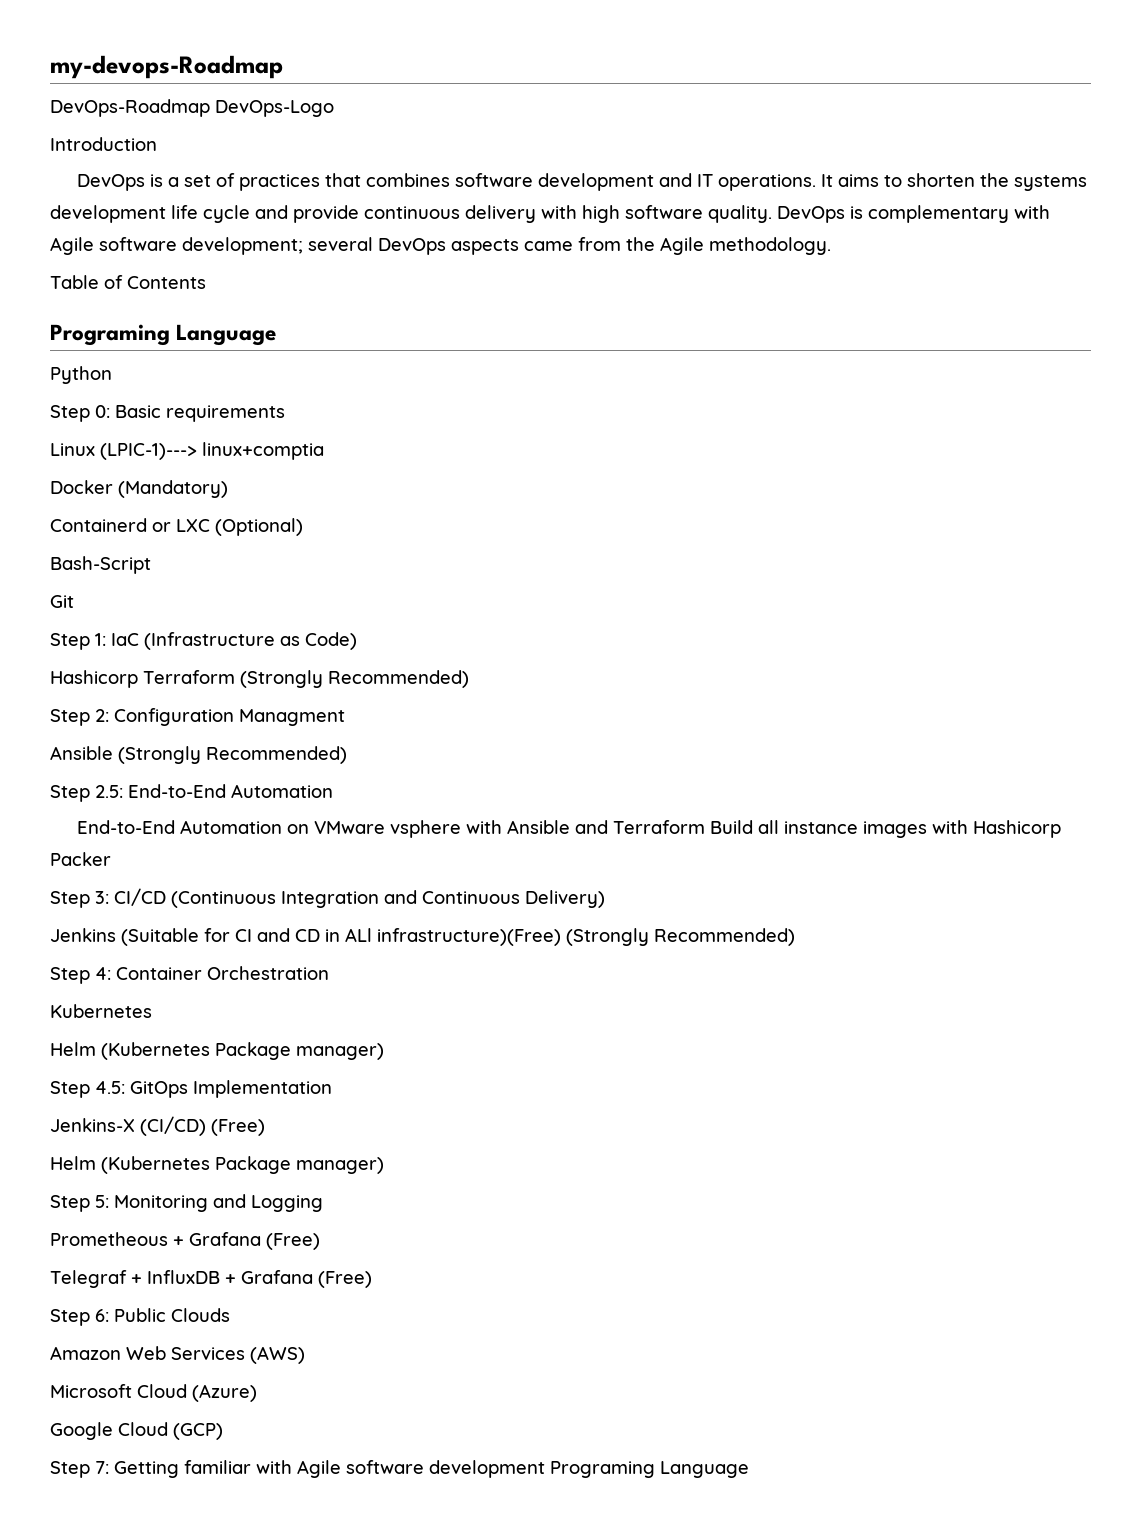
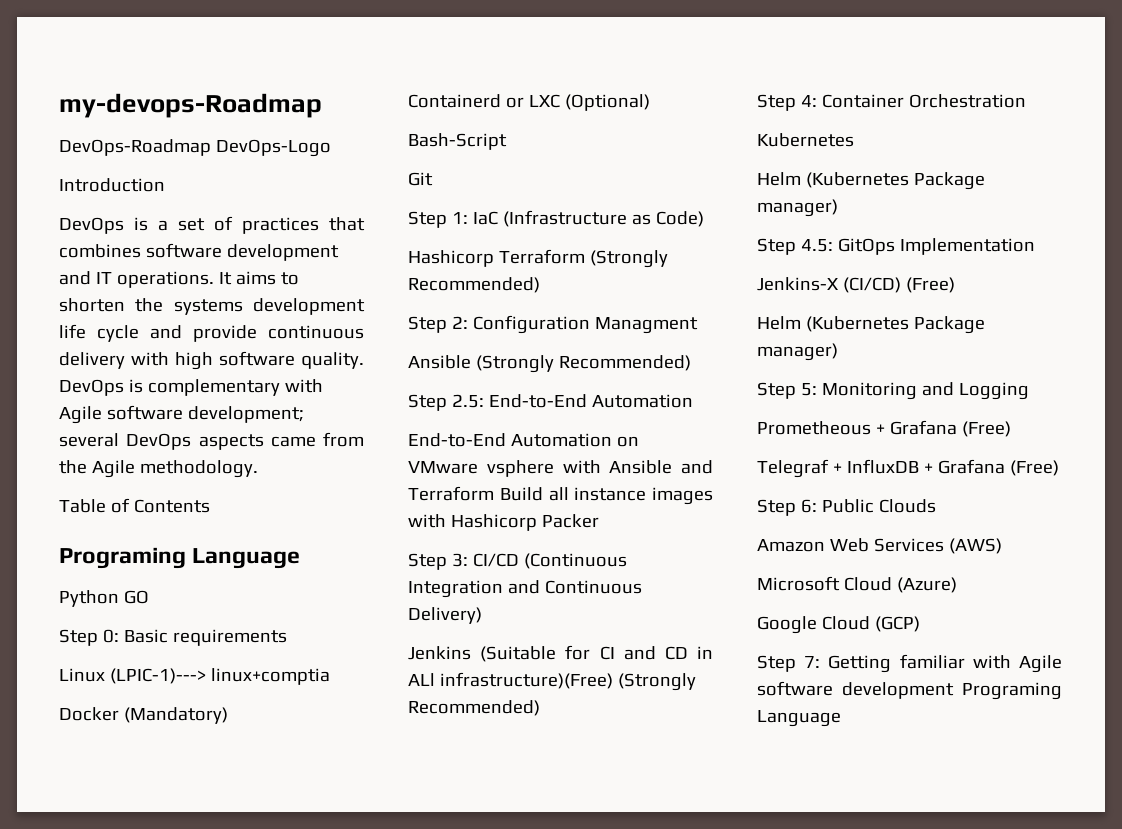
- Python
+ Python GO

